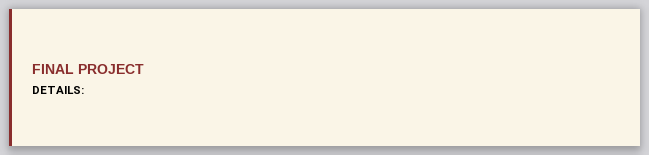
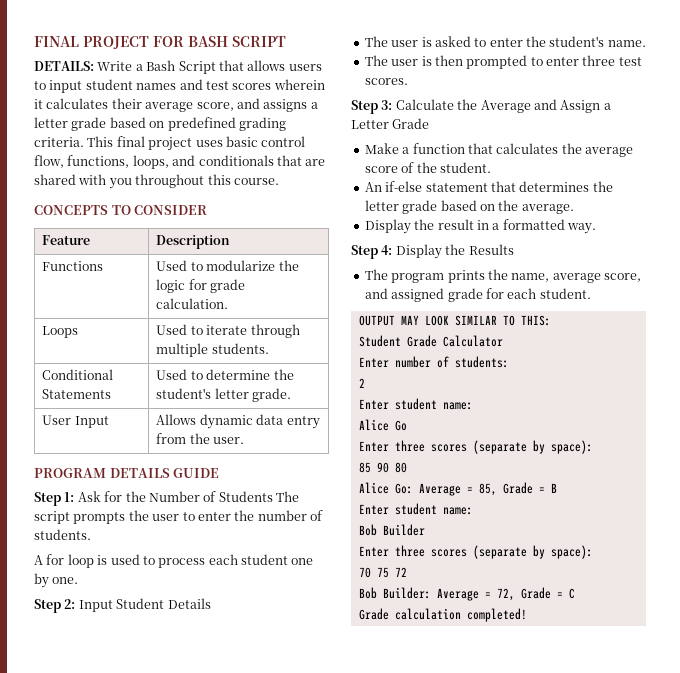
- FINAL PROJECT
- DETAILS:
+ FINAL PROJECT FOR BASH SCRIPT
+ DETAILS: Write a Bash Script that allows users to input student names and test scores wherein it calculates their average score, and assigns a letter grade based on predefined grading criteria. This final project uses basic control flow, functions, loops, and conditionals that are shared with you throughout this course.
+ CONCEPTS TO CONSIDER
+ Feature | Description
+ Functions | Used to modularize the logic for grade calculation.
+ Loops | Used to iterate through multiple students.
+ Conditional Statements | Used to determine the student's letter grade.
+ User Input | Allows dynamic data entry from the user.
+ PROGRAM DETAILS GUIDE
+ Step 1: Ask for the Number of Students The script prompts the user to enter the number of students.
+ A for loop is used to process each student one by one.
+ Step 2: Input Student Details
+ The user is asked to enter the student's name.
+ The user is then prompted to enter three test scores.
+ Step 3: Calculate the Average and Assign a Letter Grade
+ Make a function that calculates the average score of the student.
+ An if-else statement that determines the letter grade based on the average.
+ Display the result in a formatted way.
+ Step 4: Display the Results
+ The program prints the name, average score, and assigned grade for each student.
+ OUTPUT MAY LOOK SIMILAR TO THIS:
+ Student Grade Calculator
+ Enter number of students:
+ 2
+ Enter student name:
+ Alice Go
+ Enter three scores (separate by space):
+ 85 90 80
+ Alice Go: Average = 85, Grade = B
+ Enter student name:
+ Bob Builder
+ Enter three scores (separate by space):
+ 70 75 72
+ Bob Builder: Average = 72, Grade = C
+ Grade calculation completed!

